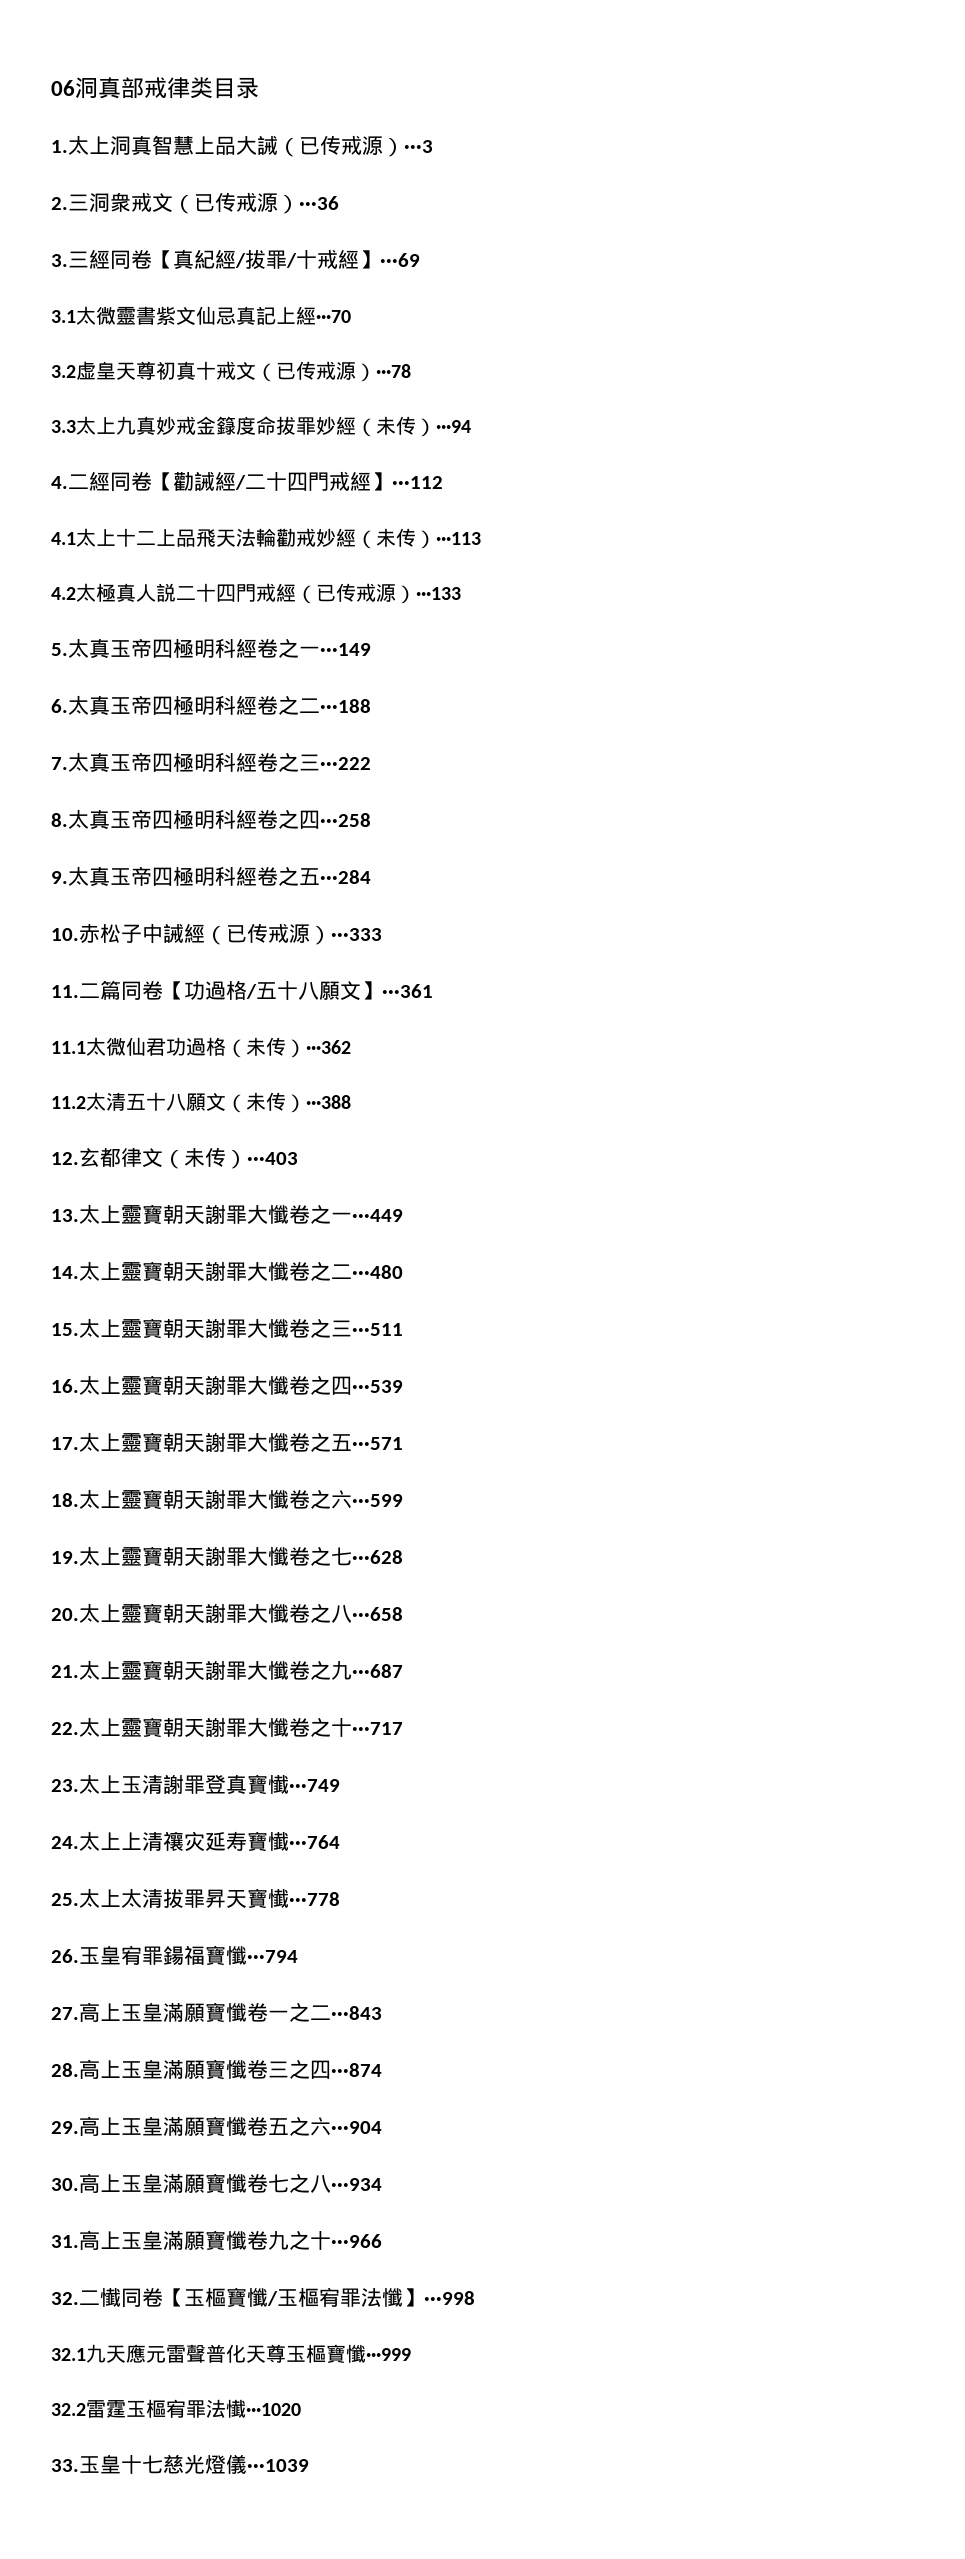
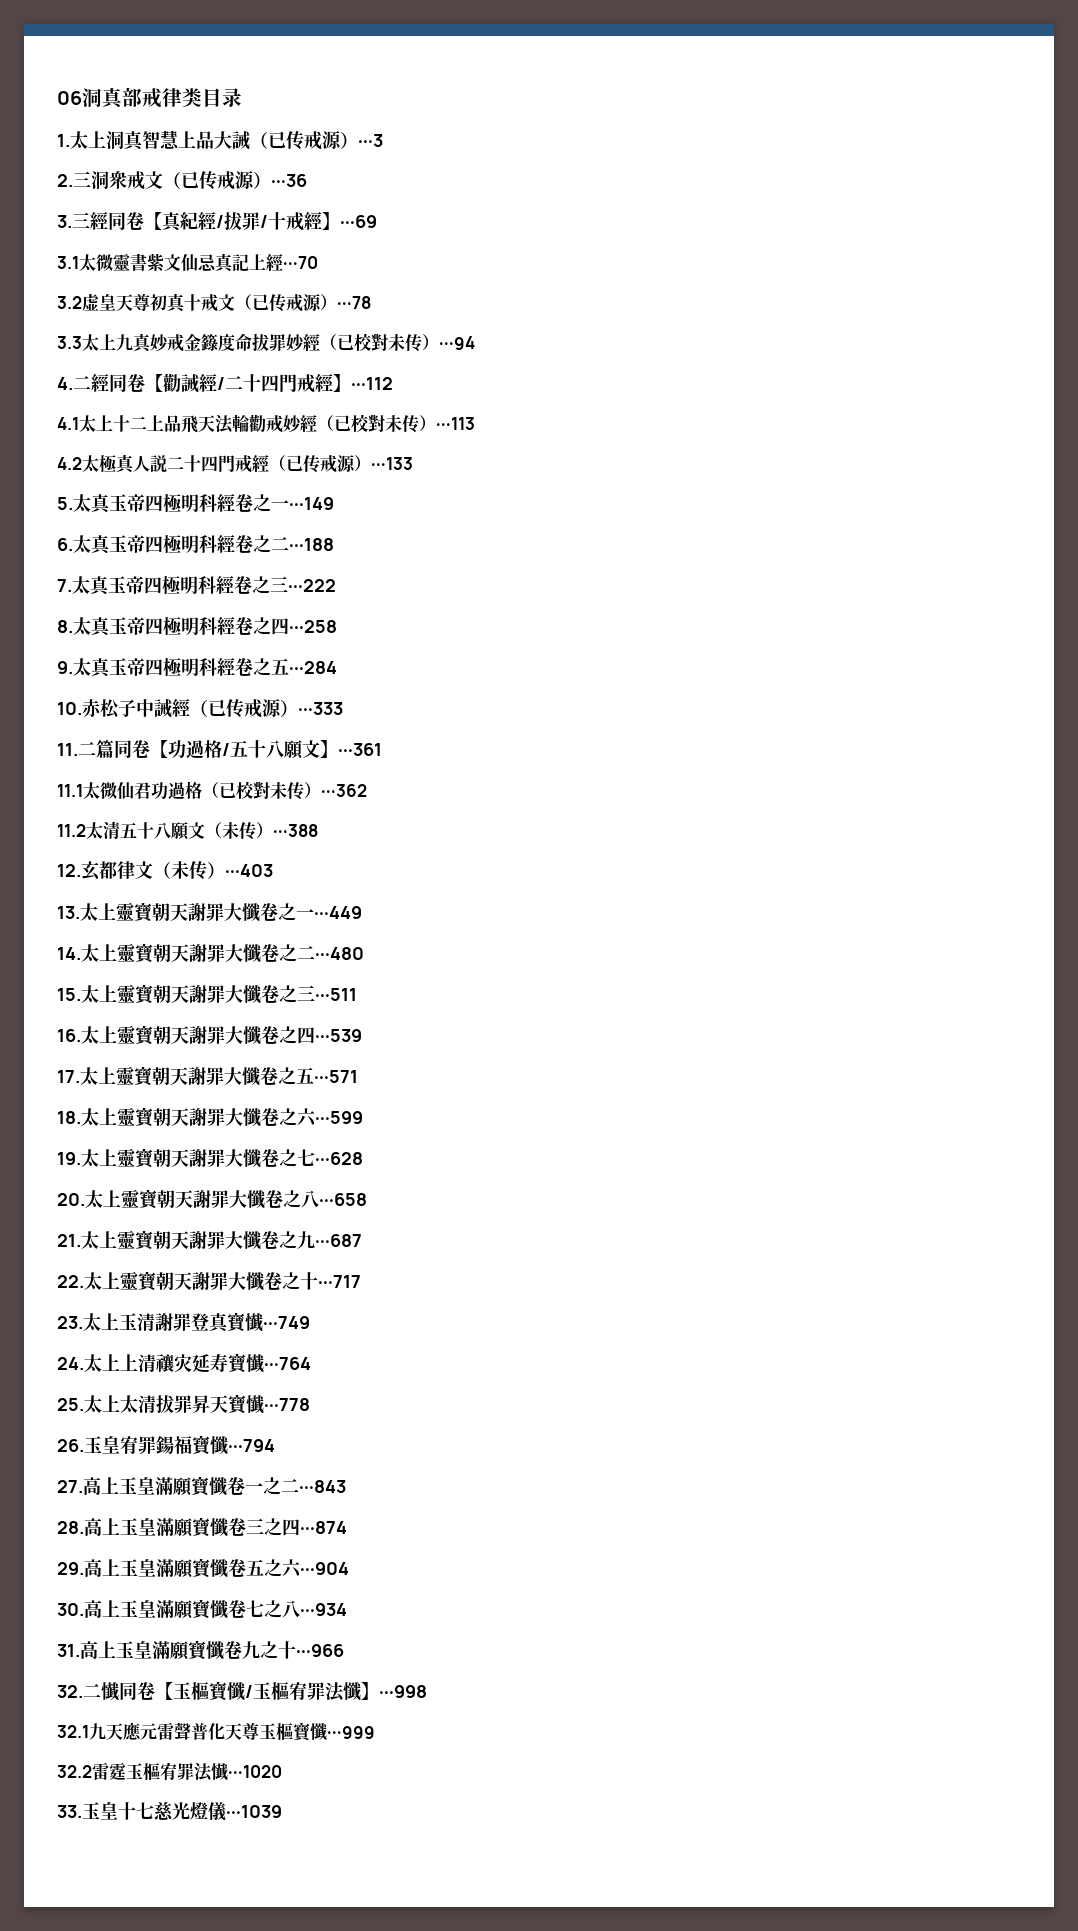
- 3.3太上九真妙戒金籙度命拔罪妙經（未传）···94
+ 3.3太上九真妙戒金籙度命拔罪妙經（已校對未传）···94
- 4.1太上十二上品飛天法輪勸戒妙經（未传）···113
+ 4.1太上十二上品飛天法輪勸戒妙經（已校對未传）···113
- 11.1太微仙君功過格（未传）···362
+ 11.1太微仙君功過格（已校對未传）···362

